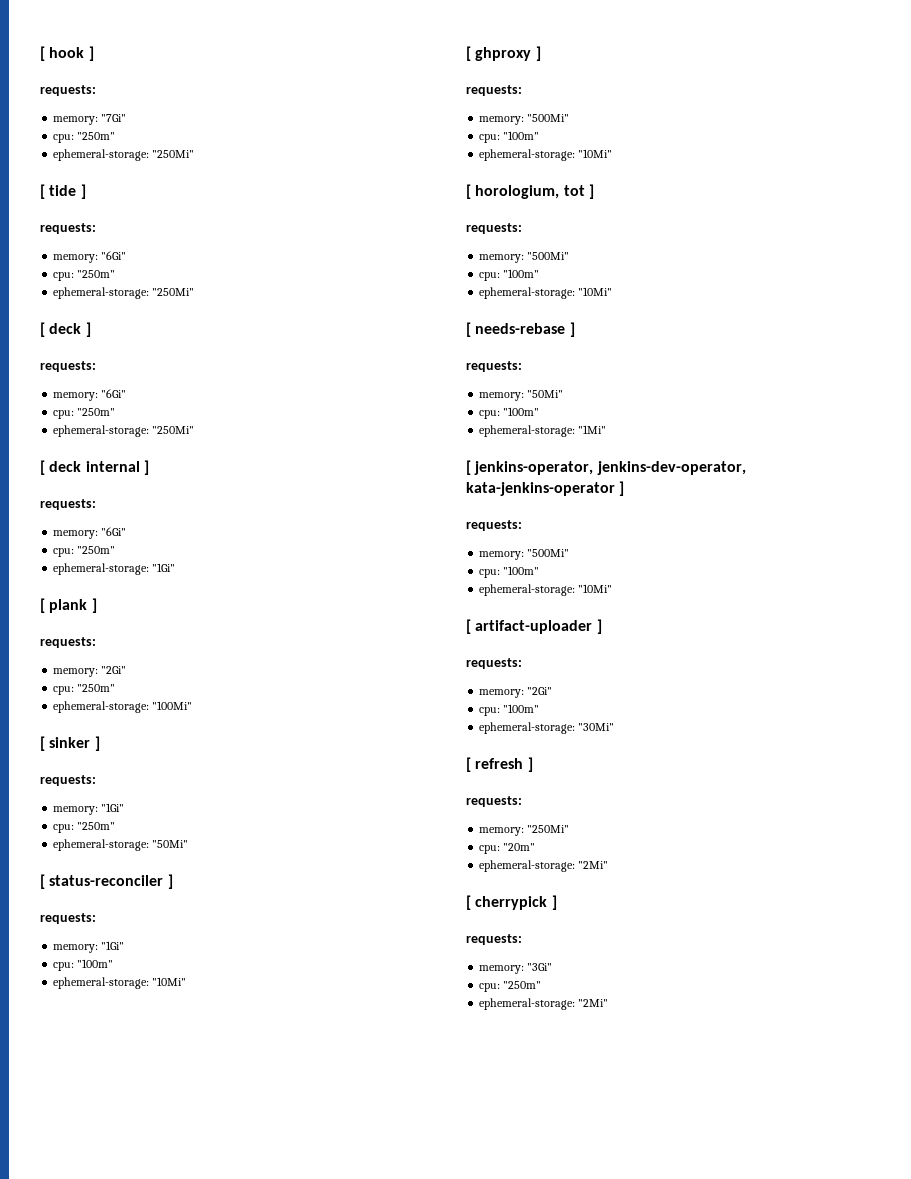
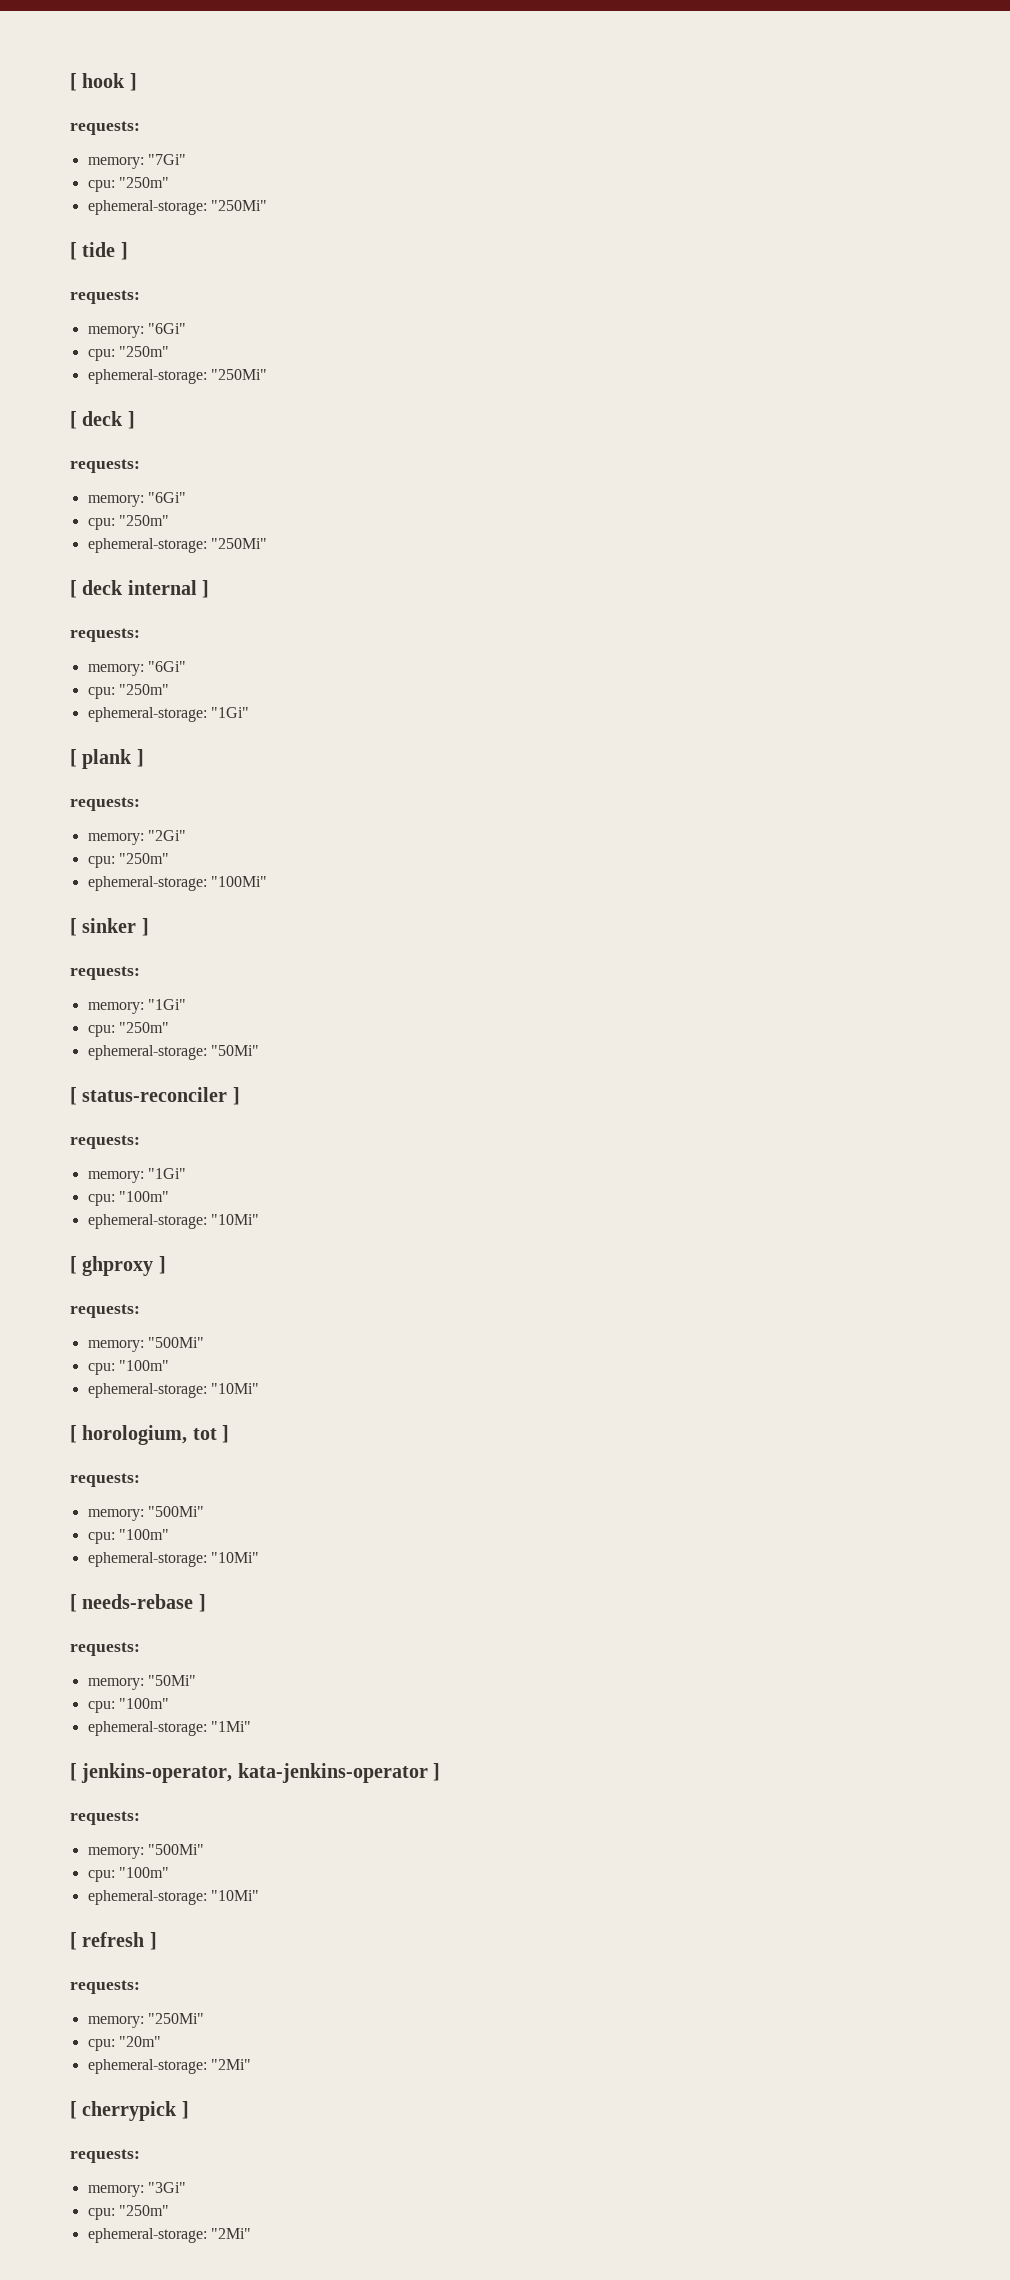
- [ jenkins-operator, jenkins-dev-operator, kata-jenkins-operator ]
+ [ jenkins-operator, kata-jenkins-operator ]
- [ artifact-uploader ]
- requests:
- memory: "2Gi"
- cpu: "100m"
- ephemeral-storage: "30Mi"

